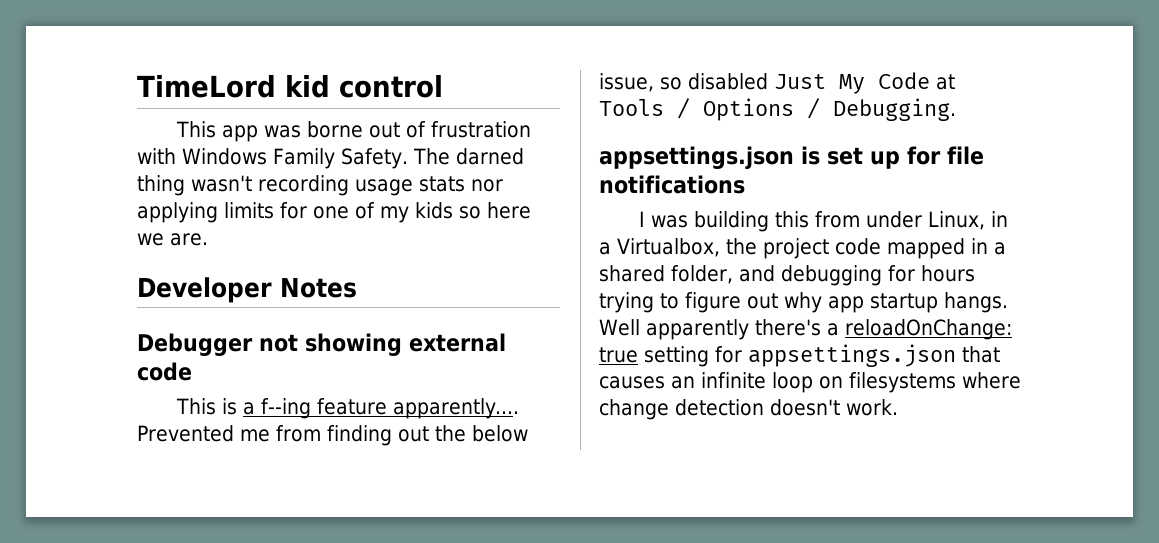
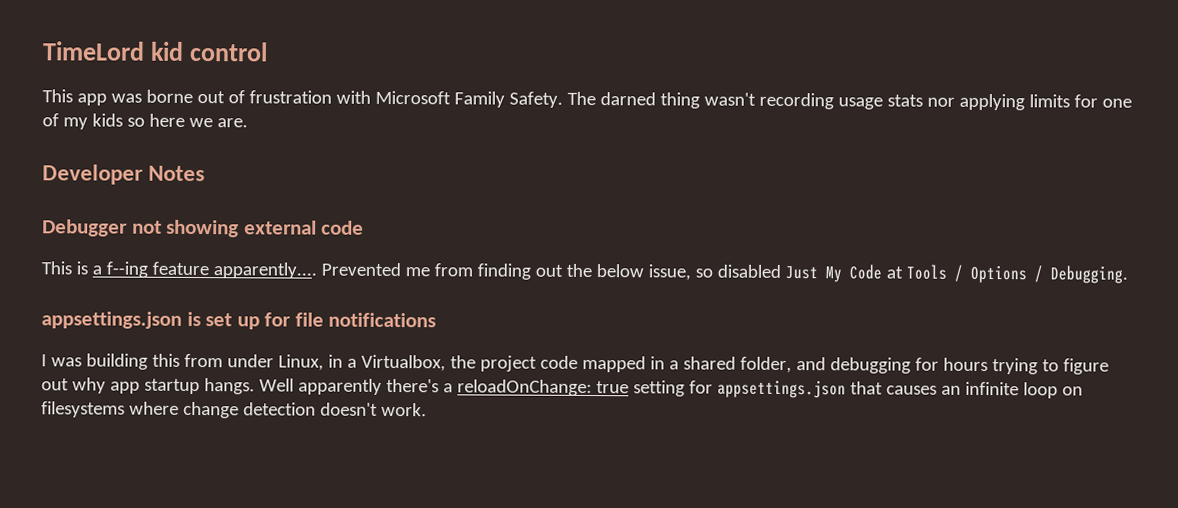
- This app was borne out of frustration with Windows Family Safety.
+ This app was borne out of frustration with Microsoft Family Safety.

